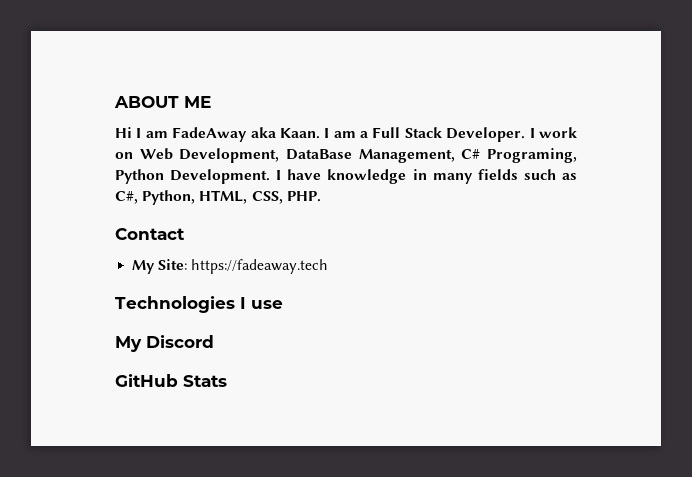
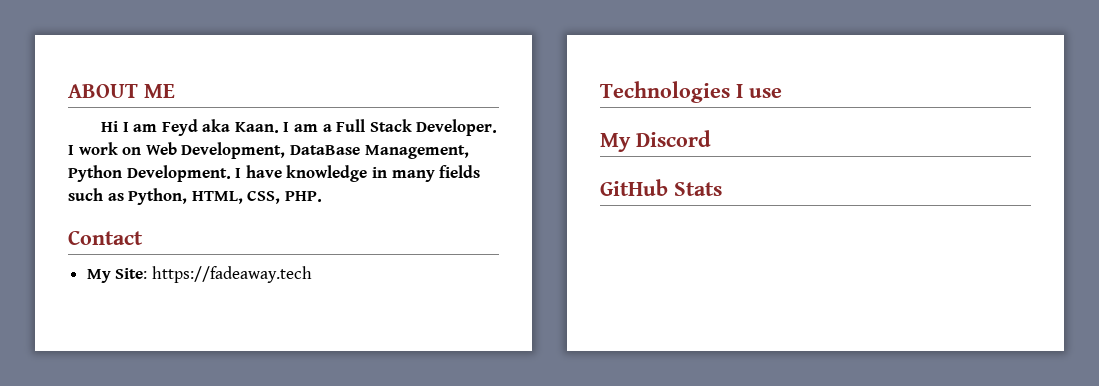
- Hi I am FadeAway aka Kaan.
+ Hi I am Feyd aka Kaan.
- I work on Web Development, DataBase Management, C# Programing, Python Development.
+ I work on Web Development, DataBase Management, Python Development.
- I have knowledge in many fields such as C#, Python, HTML, CSS, PHP.
+ I have knowledge in many fields such as Python, HTML, CSS, PHP.

